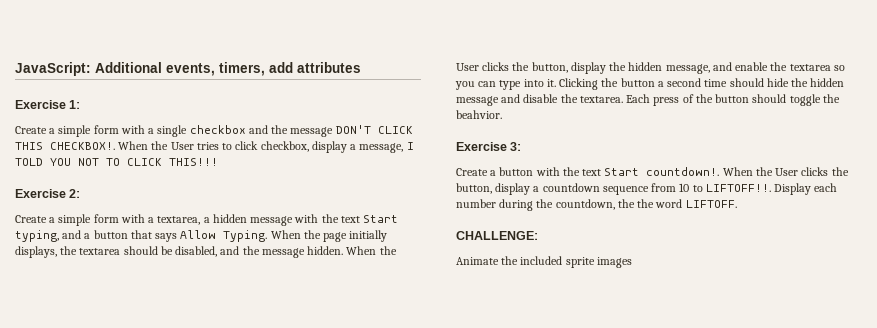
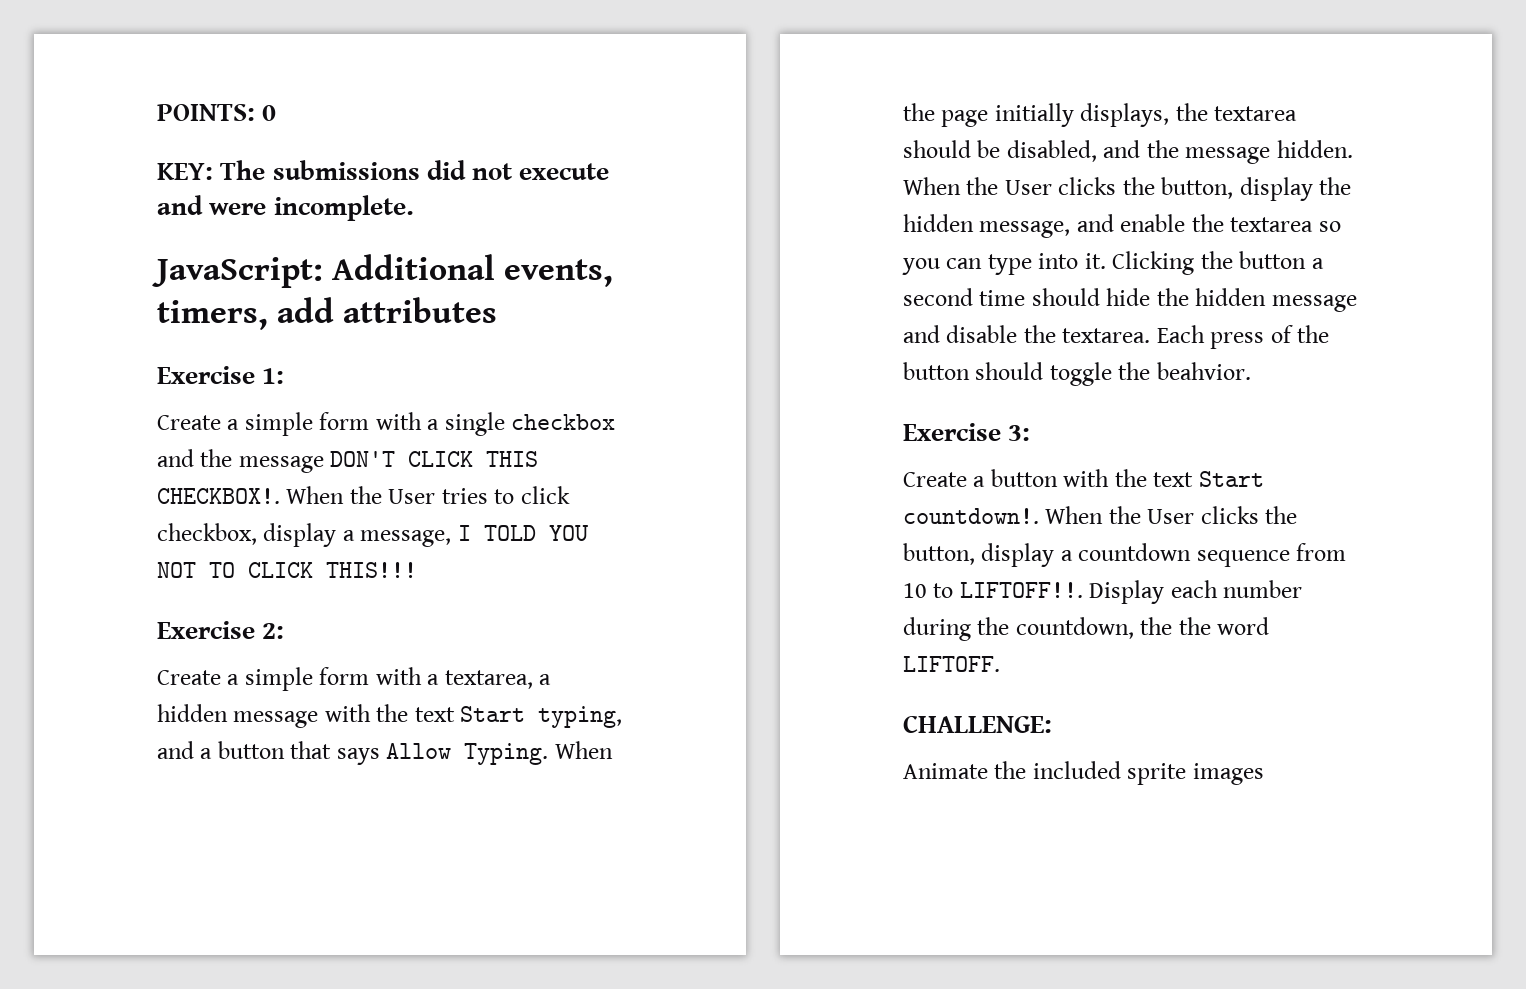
+ POINTS: 0
+ KEY: The submissions did not execute and were incomplete.

